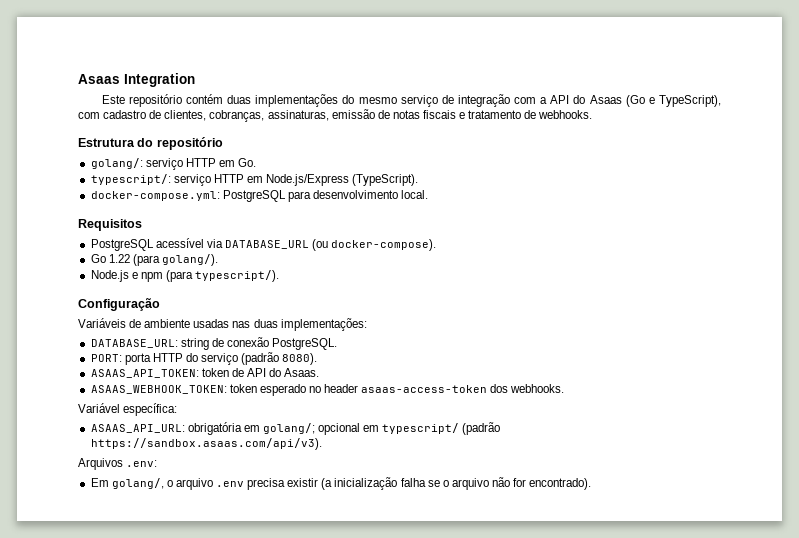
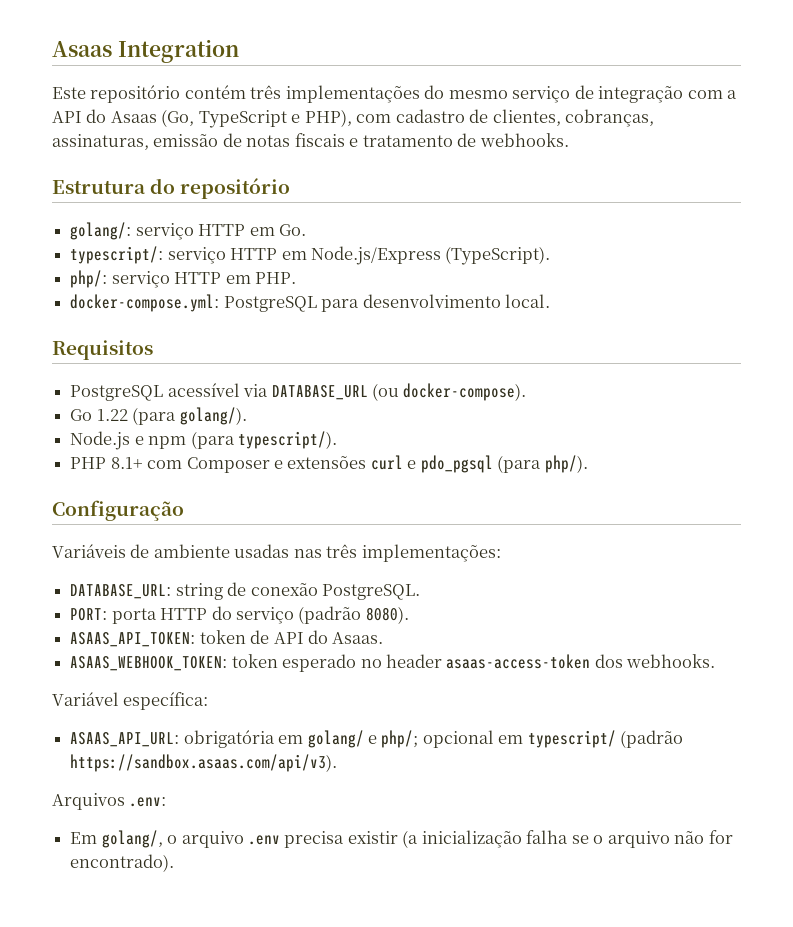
- Este repositório contém duas implementações do mesmo serviço de integração com a API do Asaas (Go e TypeScript), com cadastro de clientes, cobranças, assinaturas, emissão de notas fiscais e tratamento de webhooks.
+ Este repositório contém três implementações do mesmo serviço de integração com a API do Asaas (Go, TypeScript e PHP), com cadastro de clientes, cobranças, assinaturas, emissão de notas fiscais e tratamento de webhooks.
+ php/: serviço HTTP em PHP.
+ PHP 8.1+ com Composer e extensões curl e pdo_pgsql (para php/).
- Variáveis de ambiente usadas nas duas implementações:
+ Variáveis de ambiente usadas nas três implementações:
- ASAAS_API_URL: obrigatória em golang/; opcional em typescript/ (padrão https://sandbox.asaas.com/api/v3).
+ ASAAS_API_URL: obrigatória em golang/ e php/; opcional em typescript/ (padrão https://sandbox.asaas.com/api/v3).

